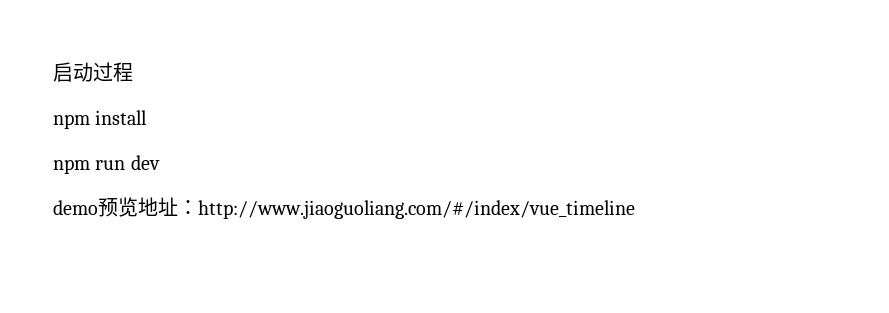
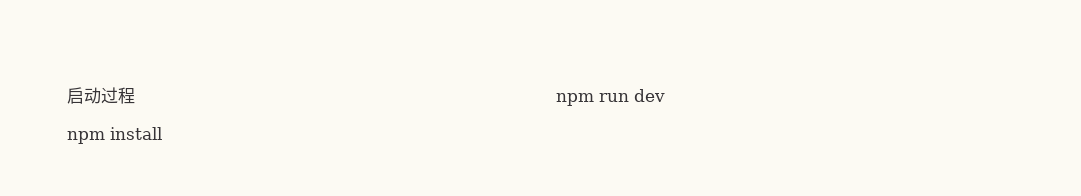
- demo预览地址：http://www.jiaoguoliang.com/#/index/vue_timeline

